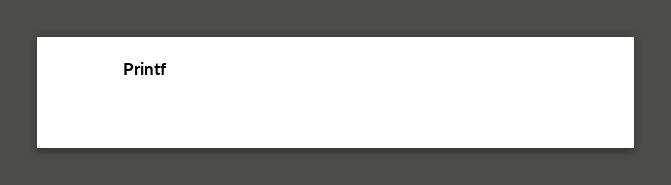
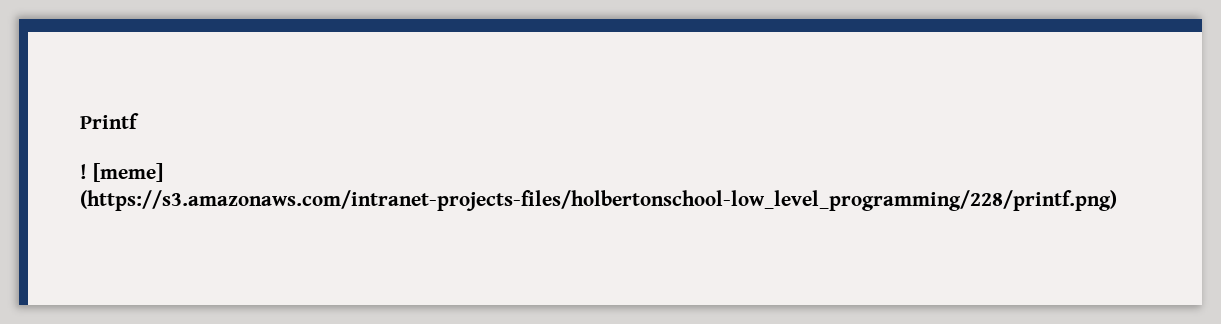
+ ! [meme] (https://s3.amazonaws.com/intranet-projects-files/holbertonschool-low_level_programming/228/printf.png)

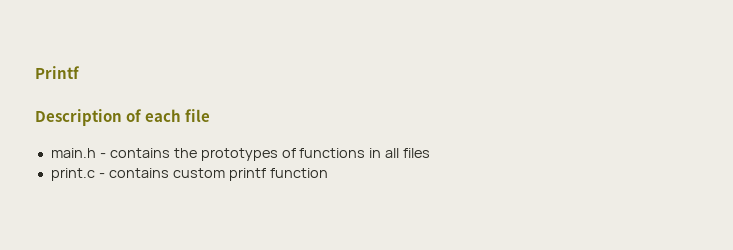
- ! [meme] (https://s3.amazonaws.com/intranet-projects-files/holbertonschool-low_level_programming/228/printf.png)
+ Description of each file
+ main.h - contains the prototypes of functions in all files
+ print.c - contains custom printf function

